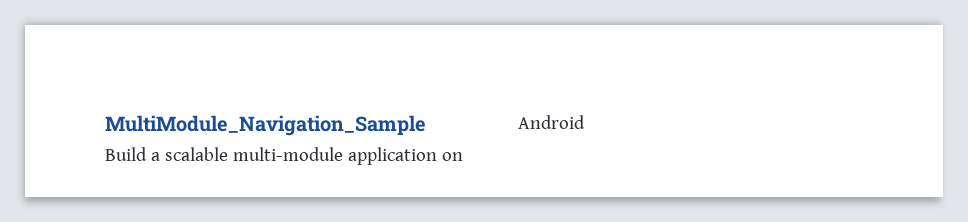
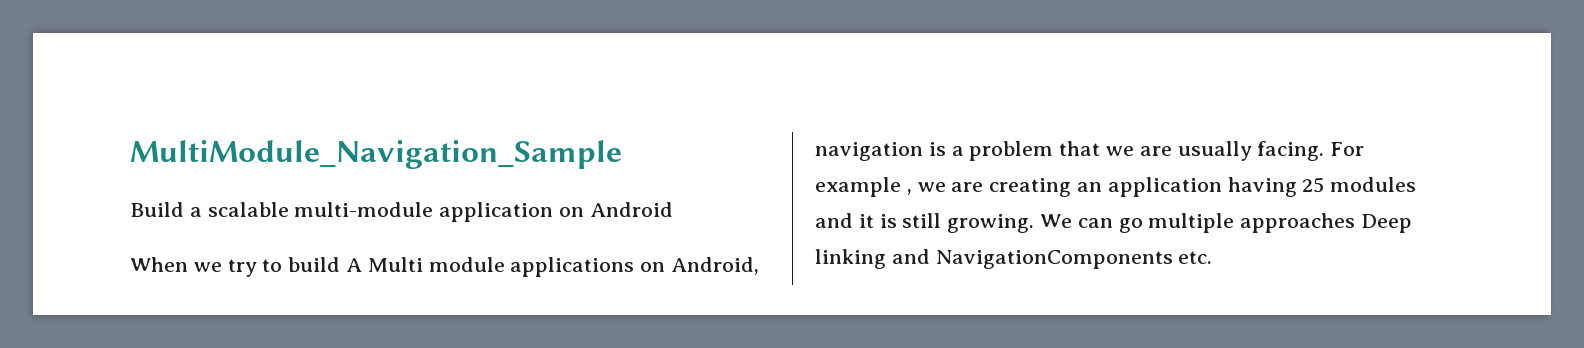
+ When we try to build A Multi module applications on Android, navigation is a problem that we are usually facing. For example , we are creating an application having 25 modules and it is still growing. We can go multiple approaches Deep linking and NavigationComponents etc.

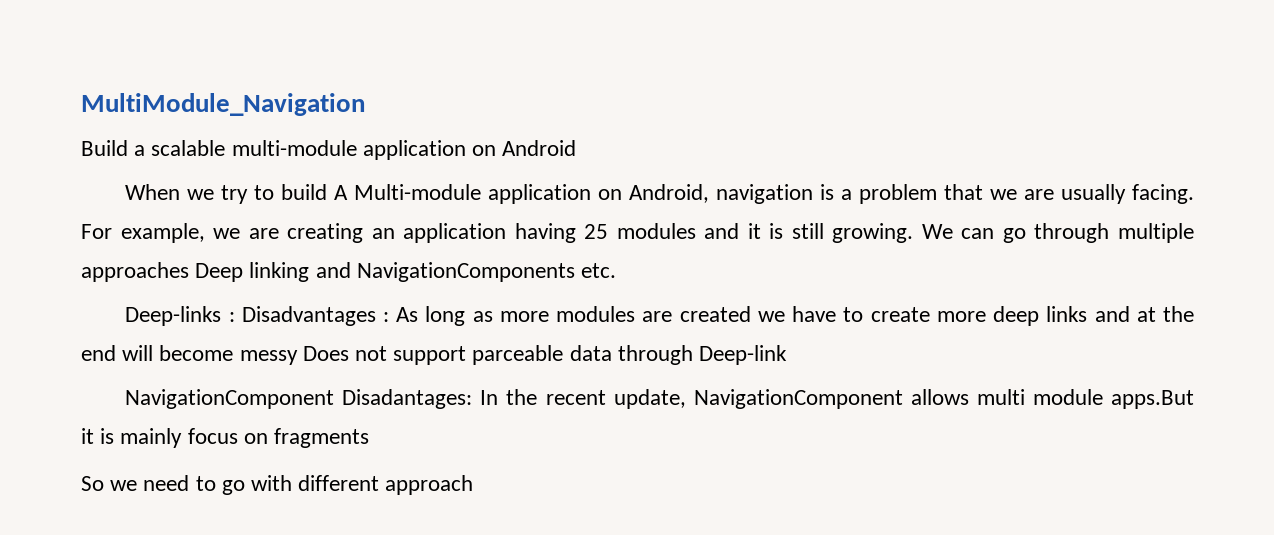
- MultiModule_Navigation_Sample
+ MultiModule_Navigation
- When we try to build A Multi module applications on Android, navigation is a problem that we are usually facing.
+ When we try to build A Multi-module application on Android, navigation is a problem that we are usually facing.
- For example , we are creating an application having 25 modules and it is still growing.
+ For example, we are creating an application having 25 modules and it is still growing.
- We can go multiple approaches Deep linking and NavigationComponents etc.
+ We can go through multiple approaches Deep linking and NavigationComponents etc.
+ Deep-links : Disadvantages : As long as more modules are created we have to create more deep links and at the end will become messy Does not support parceable data through Deep-link
+ NavigationComponent Disadantages: In the recent update, NavigationComponent allows multi module apps.But it is mainly focus on fragments
+ So we need to go with different approach

